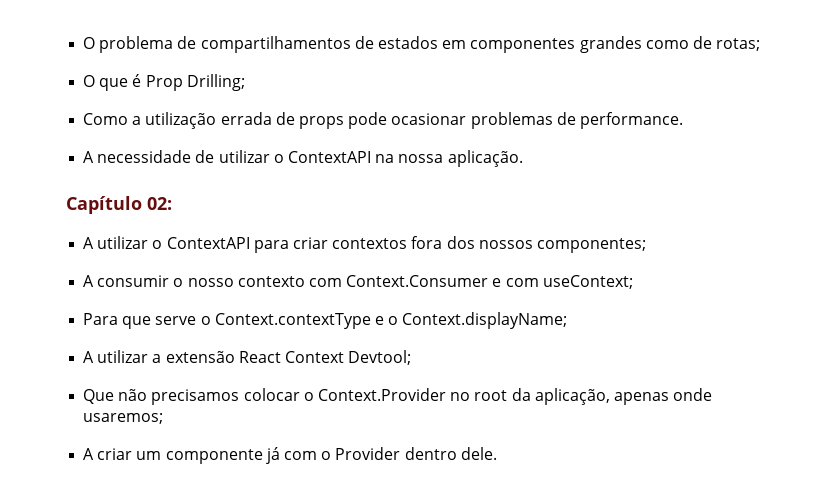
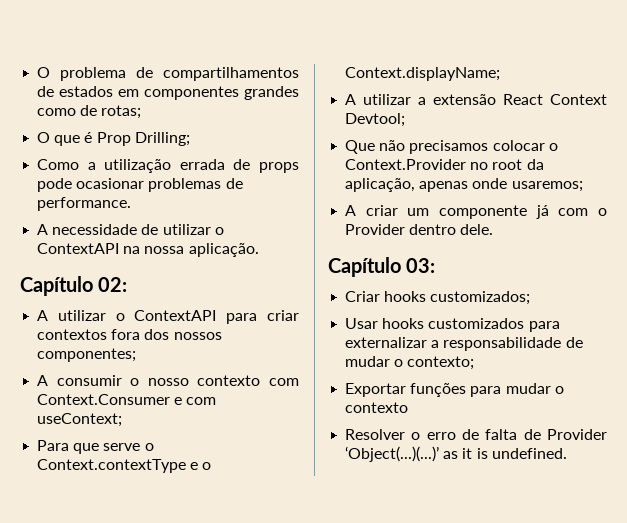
+ Capítulo 03:
+ Criar hooks customizados;
+ Usar hooks customizados para externalizar a responsabilidade de mudar o contexto;
+ Exportar funções para mudar o contexto
+ Resolver o erro de falta de Provider ‘Object(...)(...)’ as it is undefined.

